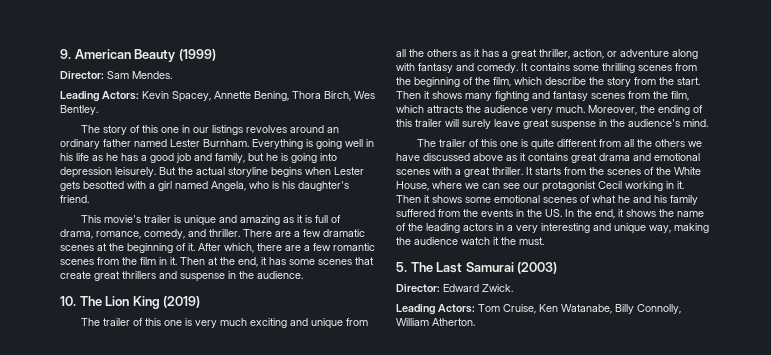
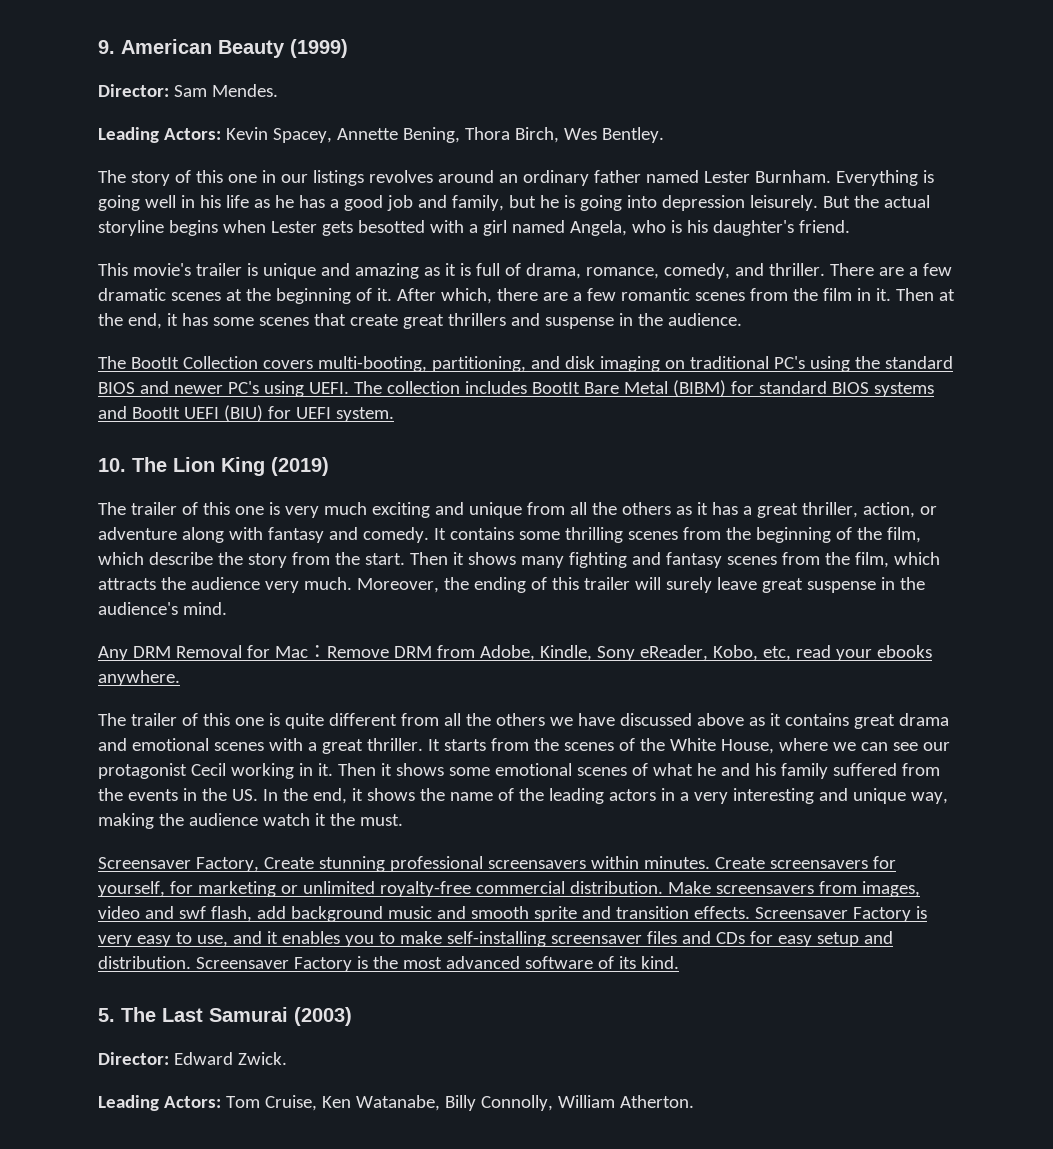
+ The BootIt Collection covers multi-booting, partitioning, and disk imaging on traditional PC's using the standard BIOS and newer PC's using UEFI. The collection includes BootIt Bare Metal (BIBM) for standard BIOS systems and BootIt UEFI (BIU) for UEFI system.
+ Any DRM Removal for Mac：Remove DRM from Adobe, Kindle, Sony eReader, Kobo, etc, read your ebooks anywhere.
+ Screensaver Factory, Create stunning professional screensavers within minutes. Create screensavers for yourself, for marketing or unlimited royalty-free commercial distribution. Make screensavers from images, video and swf flash, add background music and smooth sprite and transition effects. Screensaver Factory is very easy to use, and it enables you to make self-installing screensaver files and CDs for easy setup and distribution. Screensaver Factory is the most advanced software of its kind.

